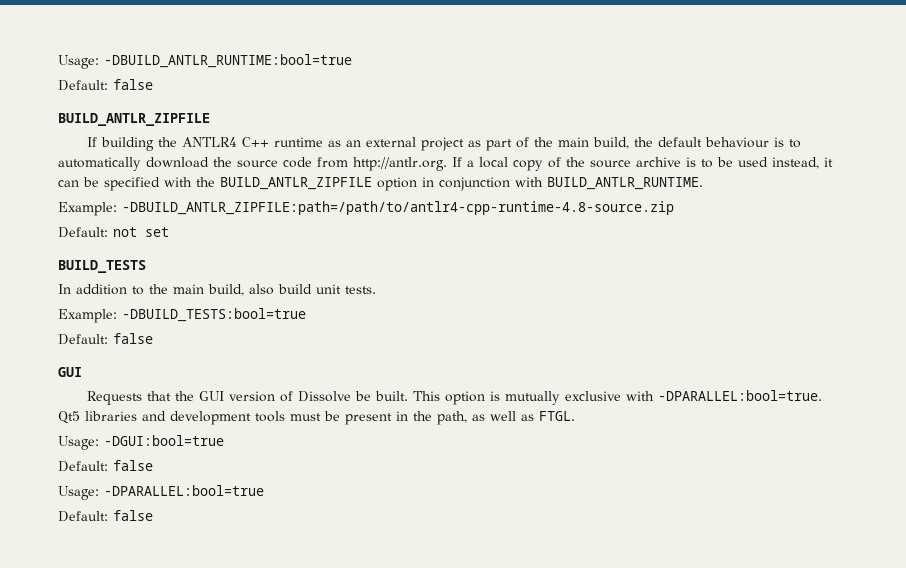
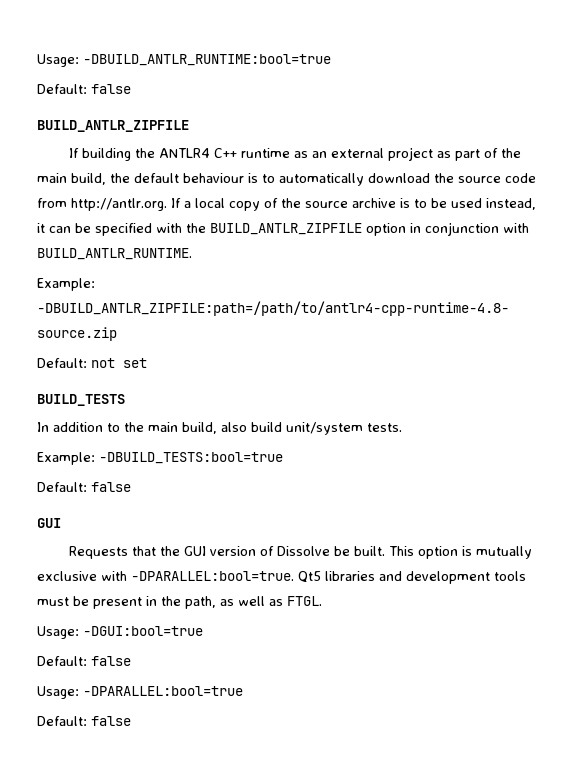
- In addition to the main build, also build unit tests.
+ In addition to the main build, also build unit/system tests.

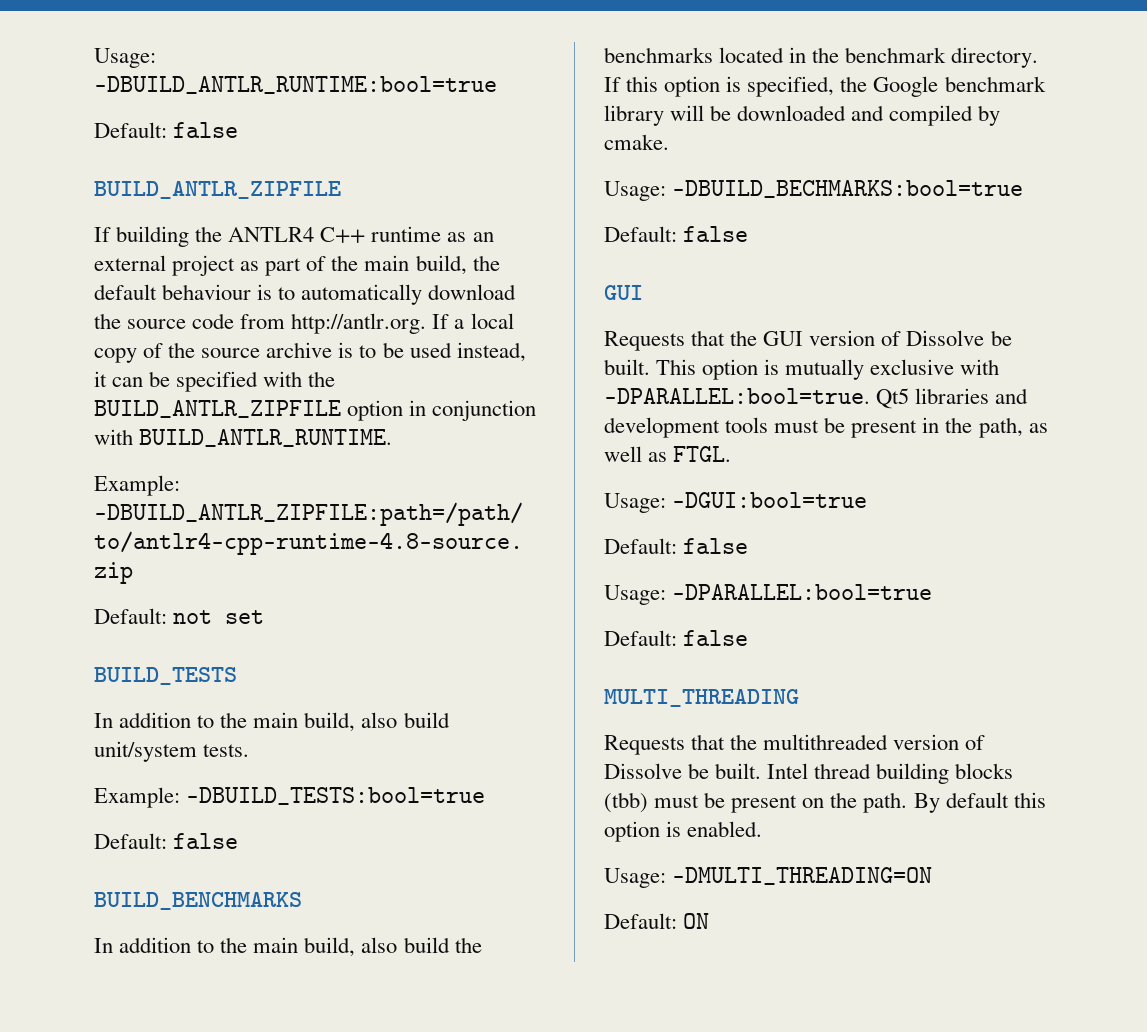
+ BUILD_BENCHMARKS
+ In addition to the main build, also build the benchmarks located in the benchmark directory. If this option is specified, the Google benchmark library will be downloaded and compiled by cmake.
+ Usage: -DBUILD_BECHMARKS:bool=true
+ Default: false
+ MULTI_THREADING
+ Requests that the multithreaded version of Dissolve be built. Intel thread building blocks (tbb) must be present on the path. By default this option is enabled.
+ Usage: -DMULTI_THREADING=ON
+ Default: ON

